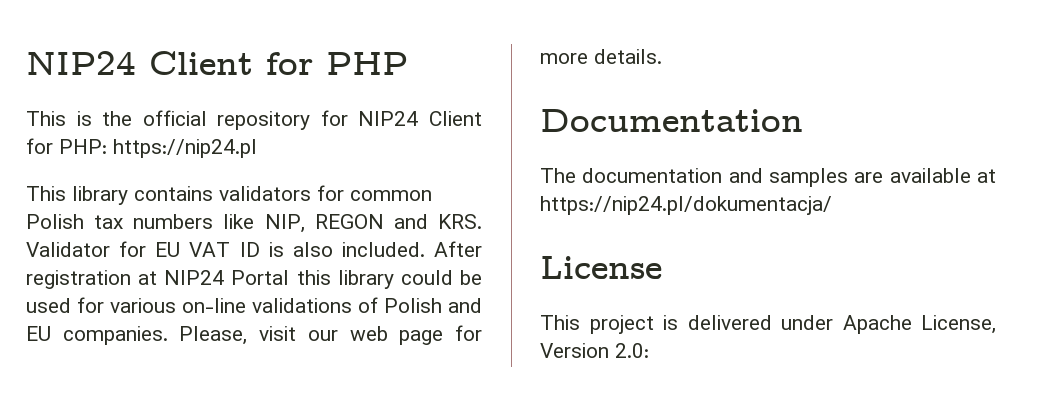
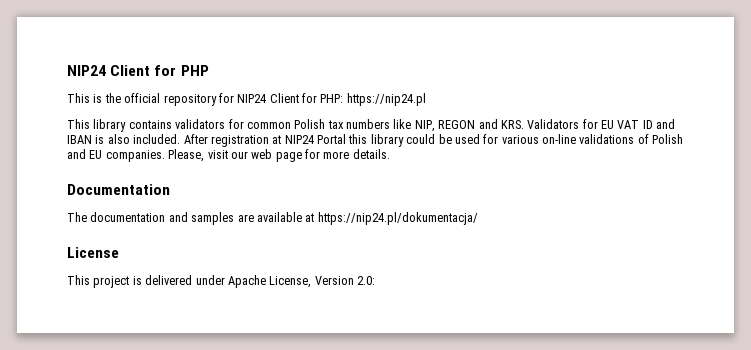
- This library contains validators for common Polish tax numbers like NIP, REGON and KRS. Validator for EU VAT ID is also included.
+ This library contains validators for common Polish tax numbers like NIP, REGON and KRS. Validators for EU VAT ID and IBAN is also included.

